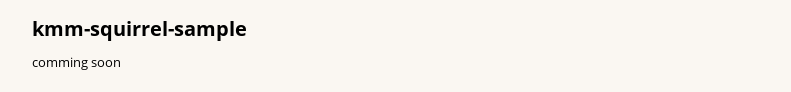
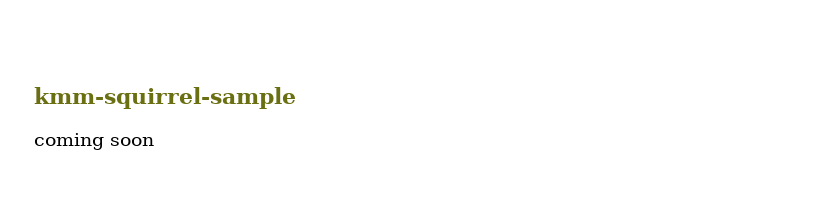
- comming soon
+ coming soon

